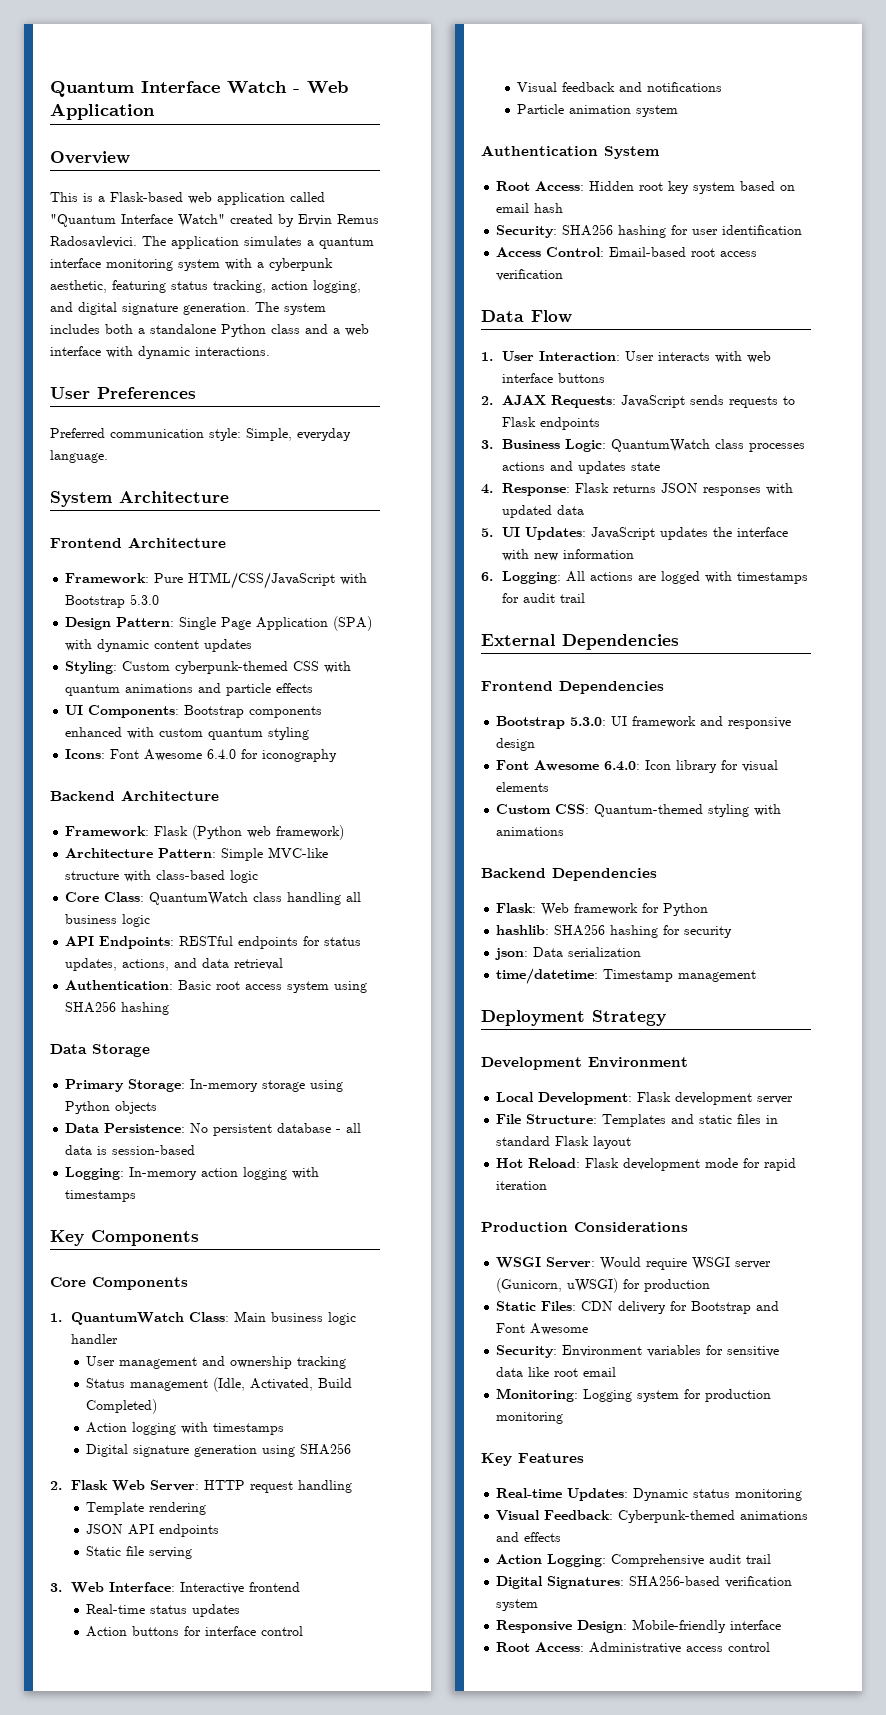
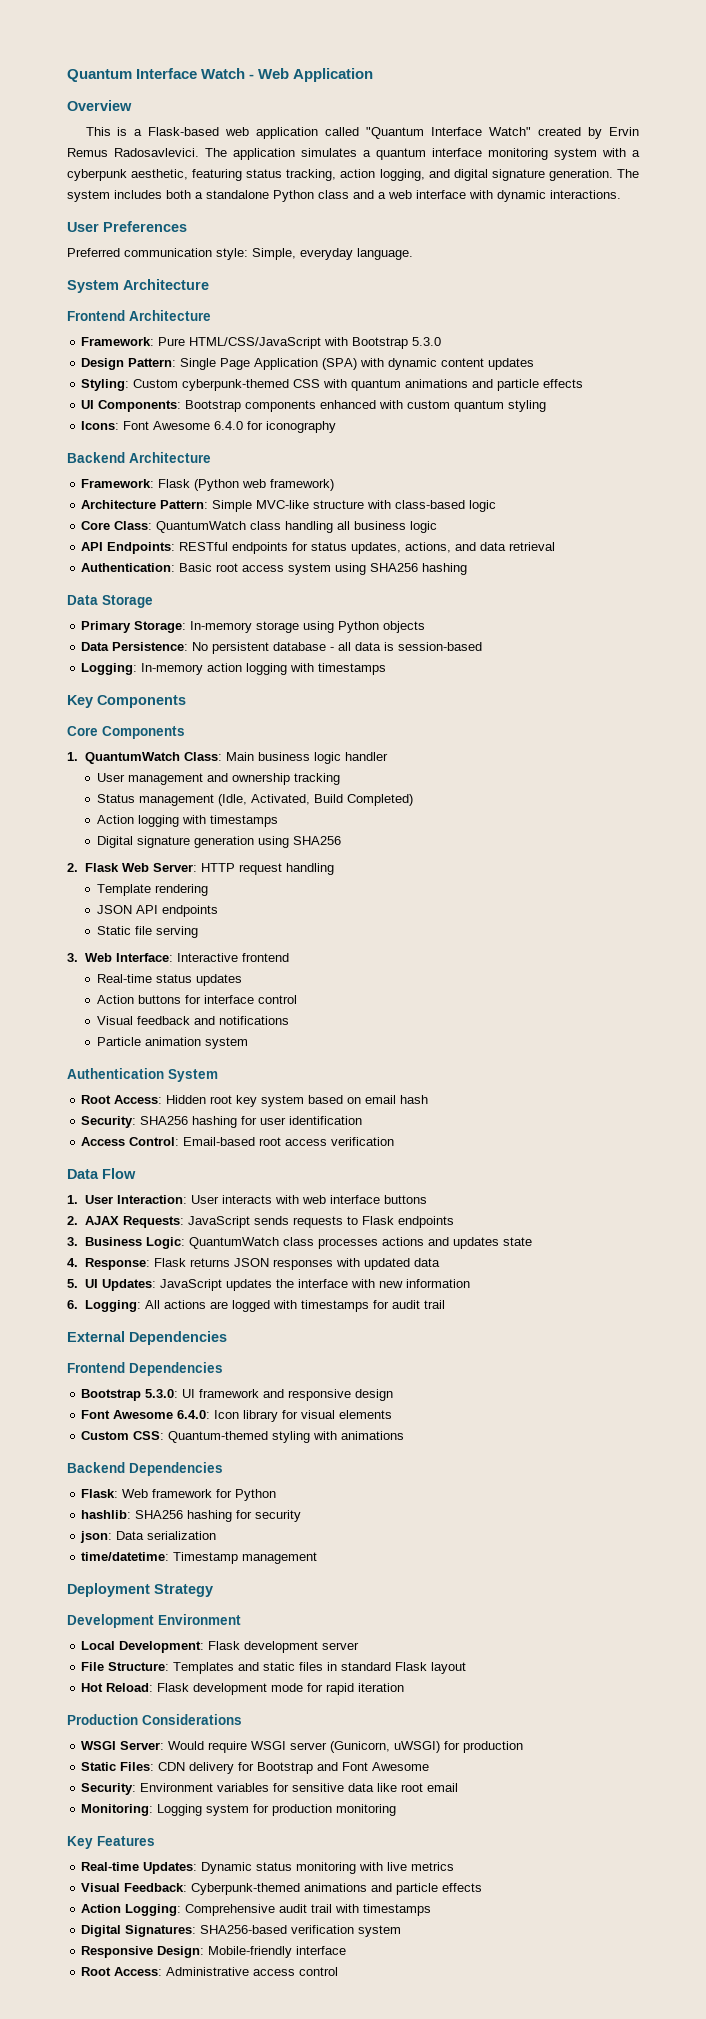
- Real-time Updates: Dynamic status monitoring
+ Real-time Updates: Dynamic status monitoring with live metrics
- Visual Feedback: Cyberpunk-themed animations and effects
+ Visual Feedback: Cyberpunk-themed animations and particle effects
- Action Logging: Comprehensive audit trail
+ Action Logging: Comprehensive audit trail with timestamps

